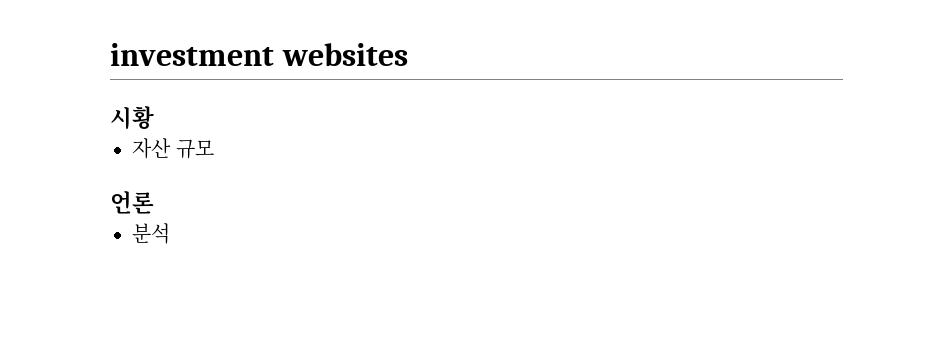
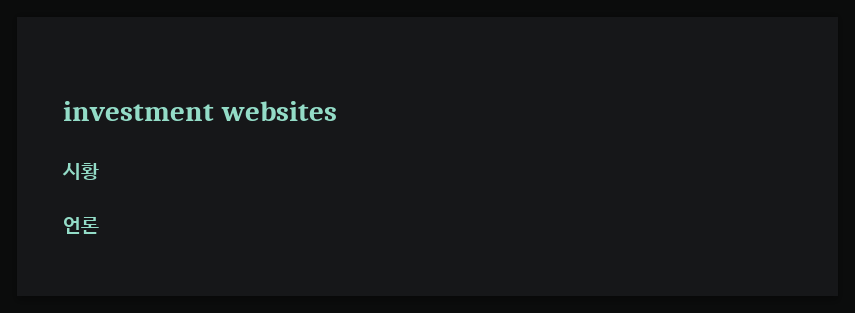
- 자산 규모
- 분석

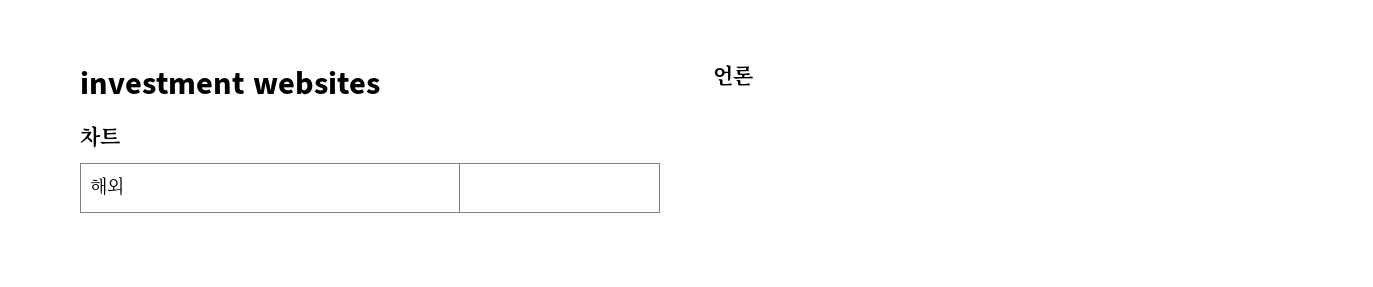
- 시황
+ 차트
+ 해외 |

